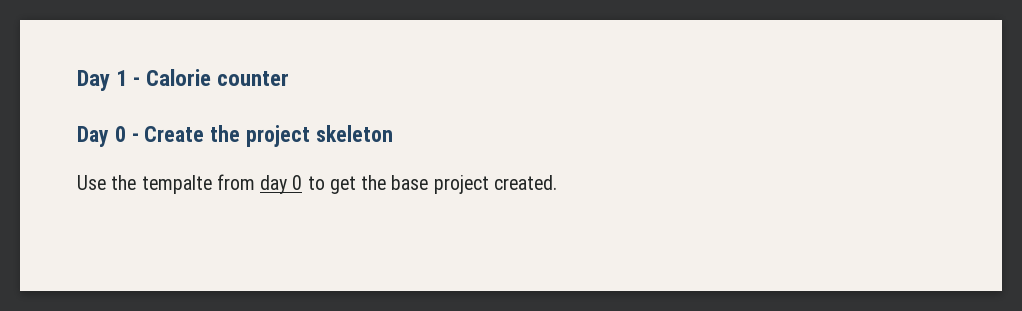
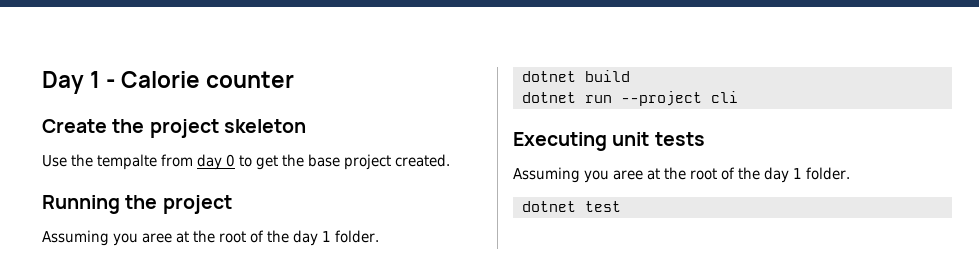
- Day 0 - Create the project skeleton
+ Create the project skeleton
+ Running the project
+ Assuming you aree at the root of the day 1 folder.
+ dotnet build
+ dotnet run --project cli
+ Executing unit tests
+ Assuming you aree at the root of the day 1 folder.
+ dotnet test

